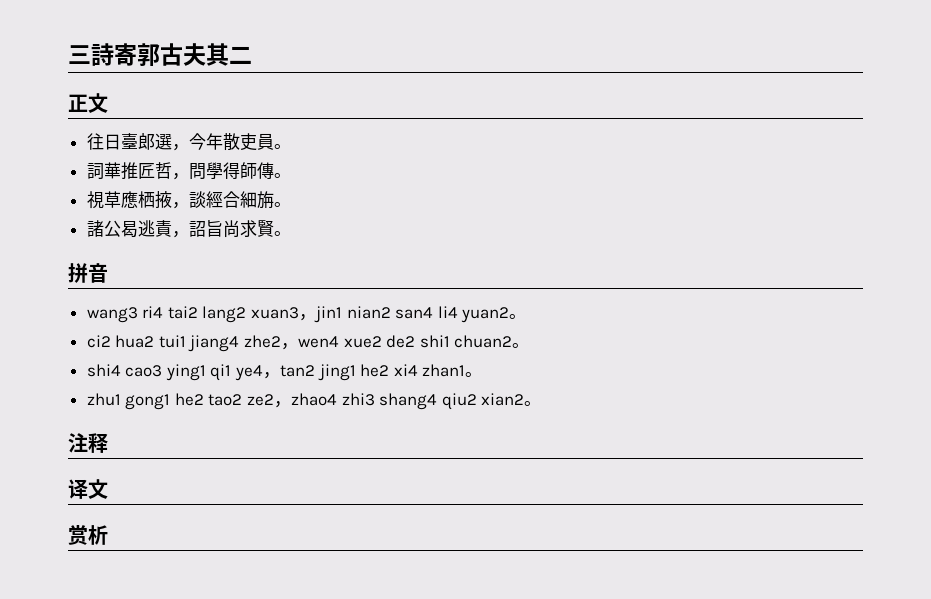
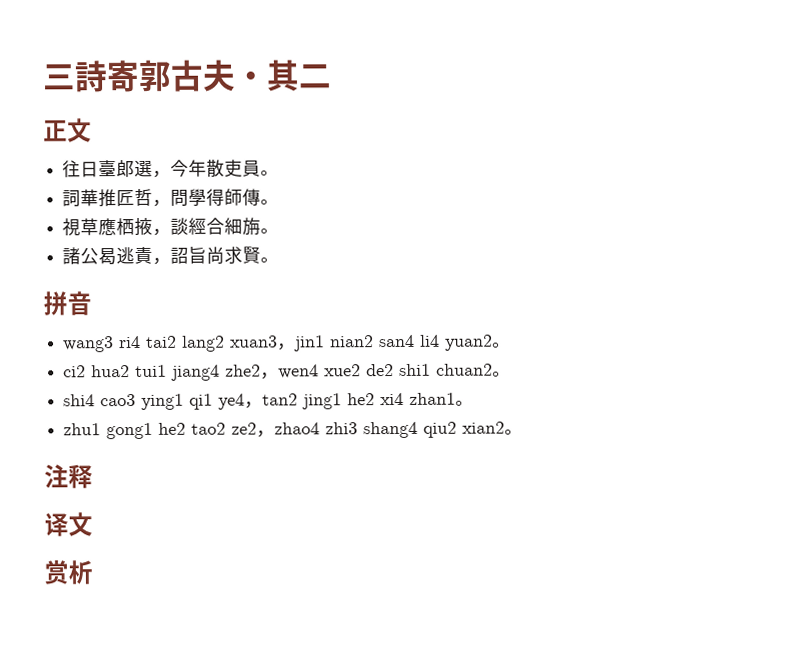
- 三詩寄郭古夫其二
+ 三詩寄郭古夫・其二

